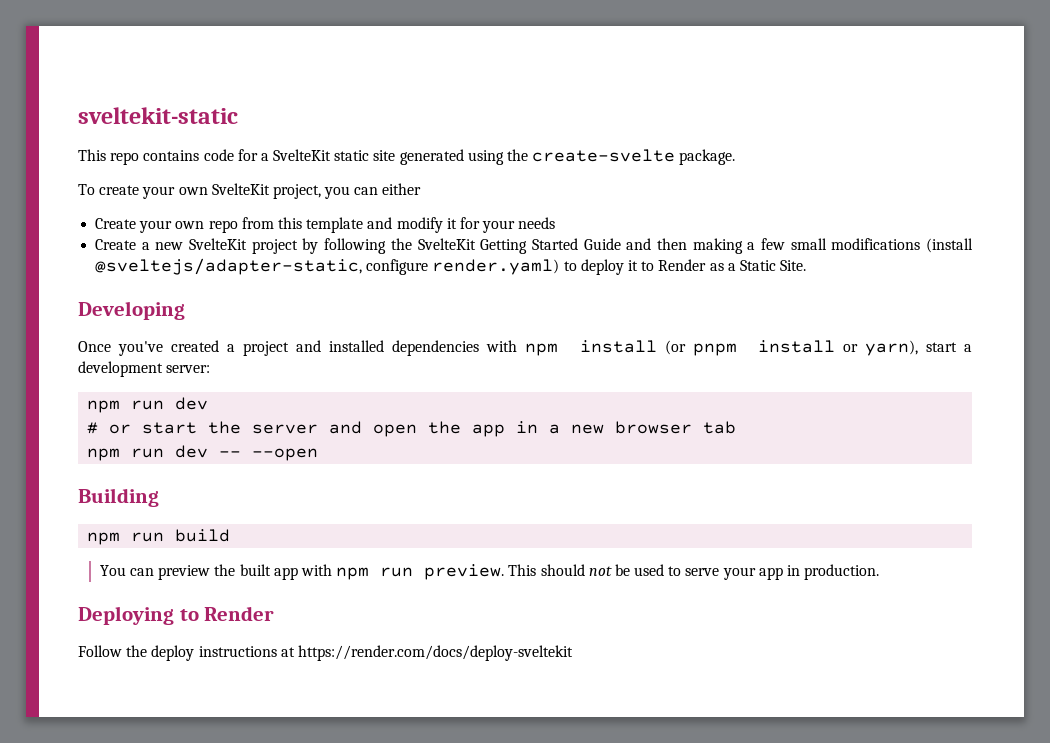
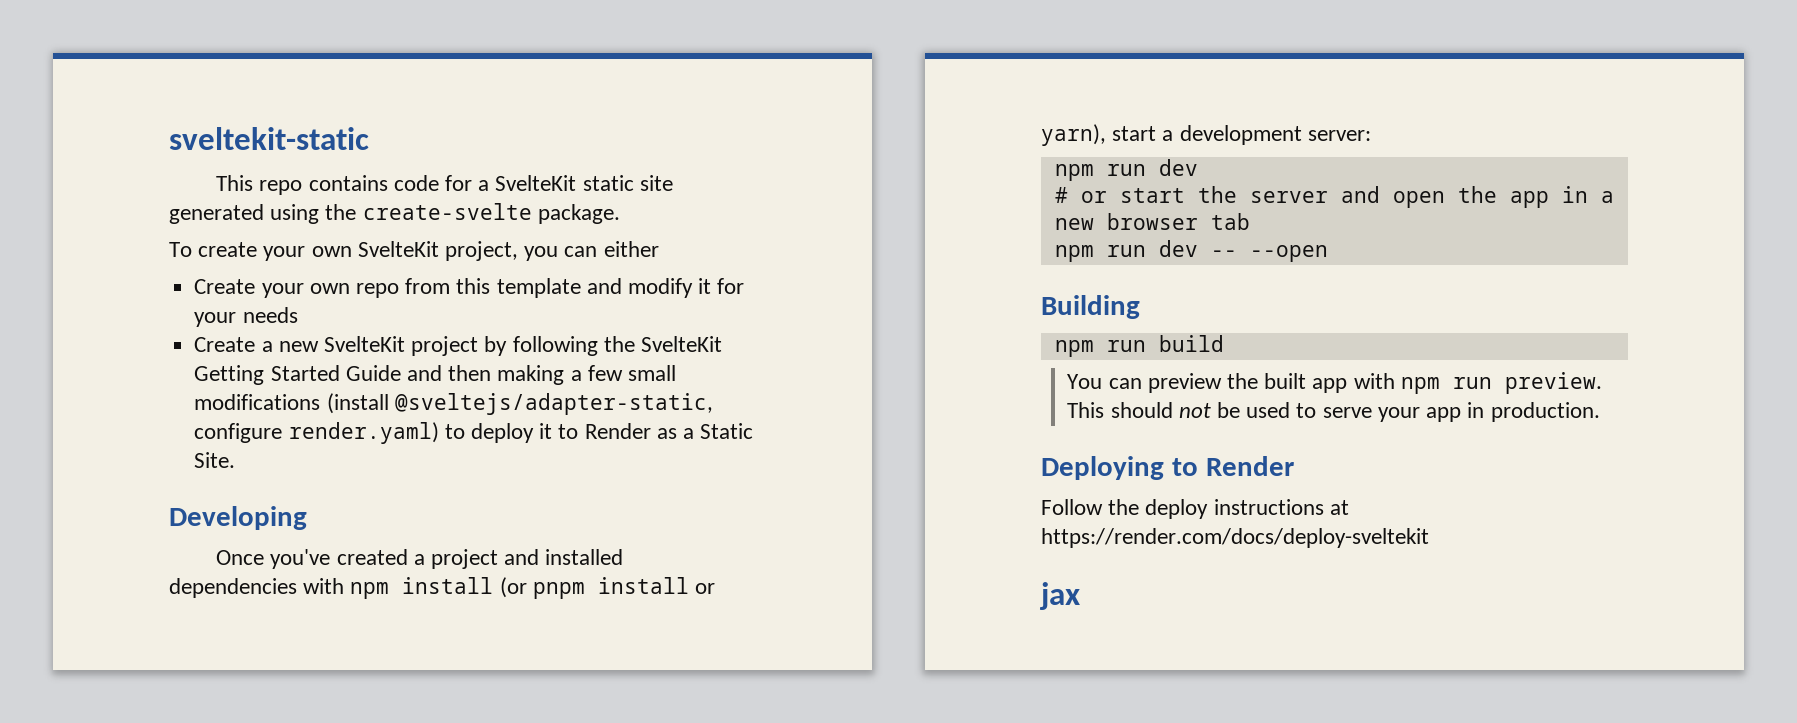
+ jax

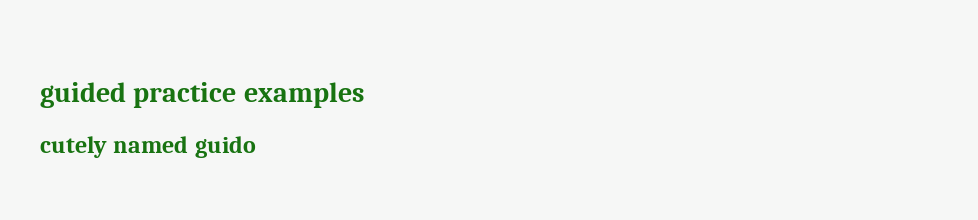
- sveltekit-static
- This repo contains code for a SvelteKit static site generated using the create-svelte package.
- To create your own SvelteKit project, you can either
- Create your own repo from this template and modify it for your needs
- Create a new SvelteKit project by following the SvelteKit Getting Started Guide and then making a few small modifications (install @sveltejs/adapter-static, configure render.yaml) to deploy it to Render as a Static Site.
- Developing
- Once you've created a project and installed dependencies with npm install (or pnpm install or yarn), start a development server:
- npm run dev
- # or start the server and open the app in a new browser tab
- npm run dev -- --open
- Building
- npm run build
- You can preview the built app with npm run preview. This should not be used to serve your app in production.
- Deploying to Render
- Follow the deploy instructions at https://render.com/docs/deploy-sveltekit
- jax
+ guided practice examples
+ cutely named guido

